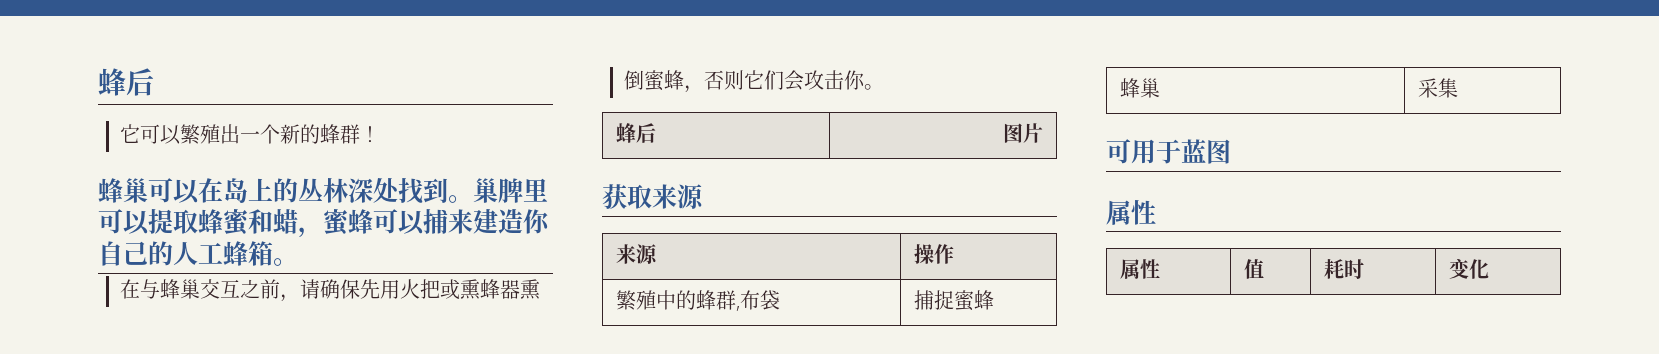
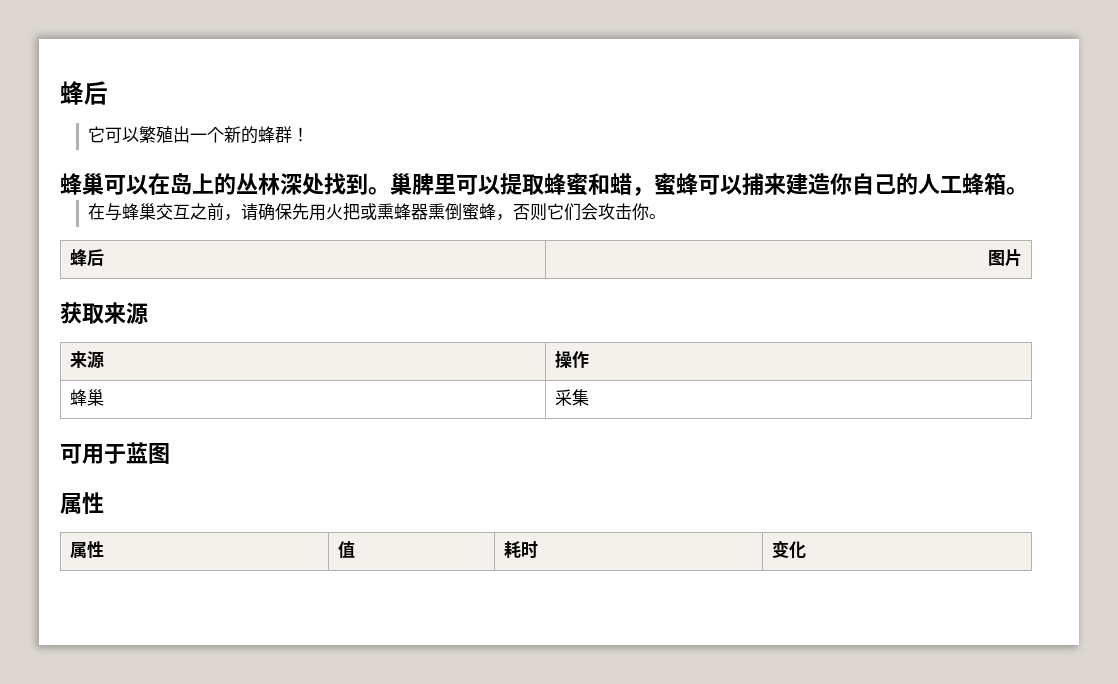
- 繁殖中的蜂群,布袋 | 捕捉蜜蜂

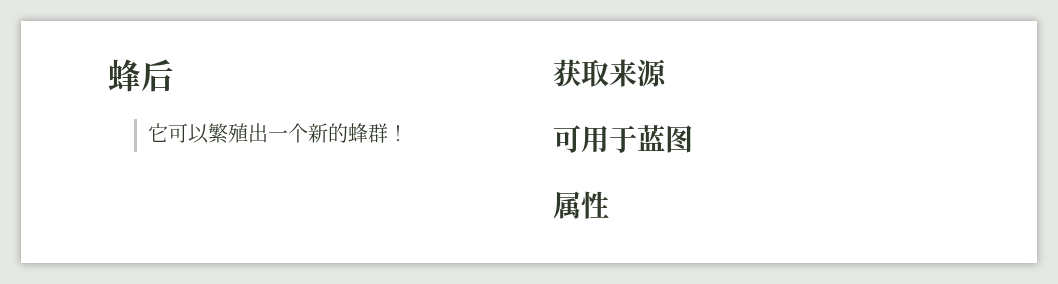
- 蜂巢可以在岛上的丛林深处找到。巢脾里可以提取蜂蜜和蜡，蜜蜂可以捕来建造你自己的人工蜂箱。
- 在与蜂巢交互之前，请确保先用火把或熏蜂器熏倒蜜蜂，否则它们会攻击你。
- 蜂后 | 图片
  获取来源
- 来源 | 操作
- 蜂巢 | 采集
- 属性 | 值 | 耗时 | 变化

